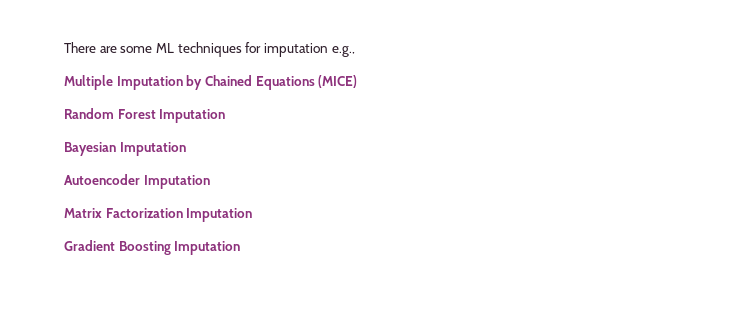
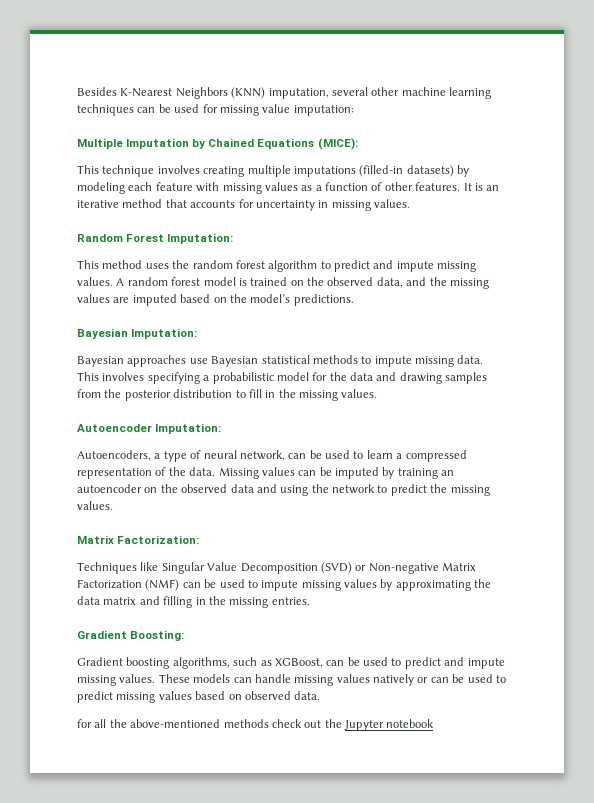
- There are some ML techniques for imputation e.g.,
+ Besides K-Nearest Neighbors (KNN) imputation, several other machine learning techniques can be used for missing value imputation:
- Multiple Imputation by Chained Equations (MICE)
- Random Forest Imputation
- Bayesian Imputation
- Autoencoder Imputation
- Matrix Factorization Imputation
- Gradient Boosting Imputation
+ Multiple Imputation by Chained Equations (MICE):
+ This technique involves creating multiple imputations (filled-in datasets) by modeling each feature with missing values as a function of other features. It is an iterative method that accounts for uncertainty in missing values.
+ Random Forest Imputation:
+ This method uses the random forest algorithm to predict and impute missing values. A random forest model is trained on the observed data, and the missing values are imputed based on the model’s predictions.
+ Bayesian Imputation:
+ Bayesian approaches use Bayesian statistical methods to impute missing data. This involves specifying a probabilistic model for the data and drawing samples from the posterior distribution to fill in the missing values.
+ Autoencoder Imputation:
+ Autoencoders, a type of neural network, can be used to learn a compressed representation of the data. Missing values can be imputed by training an autoencoder on the observed data and using the network to predict the missing values.
+ Matrix Factorization:
+ Techniques like Singular Value Decomposition (SVD) or Non-negative Matrix Factorization (NMF) can be used to impute missing values by approximating the data matrix and filling in the missing entries.
+ Gradient Boosting:
+ Gradient boosting algorithms, such as XGBoost, can be used to predict and impute missing values. These models can handle missing values natively or can be used to predict missing values based on observed data.
+ for all the above-mentioned methods check out the Jupyter notebook

